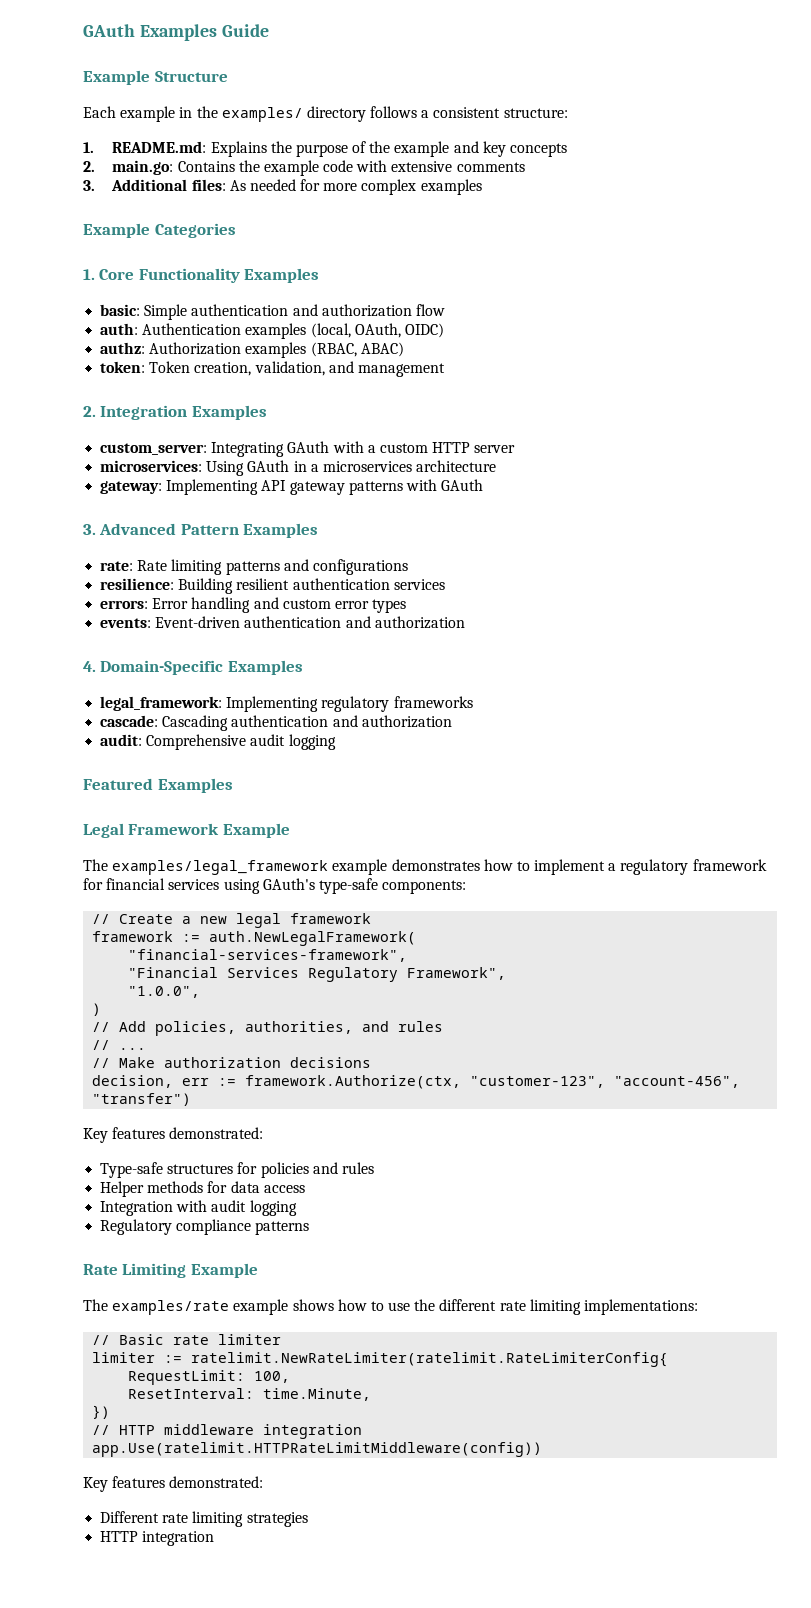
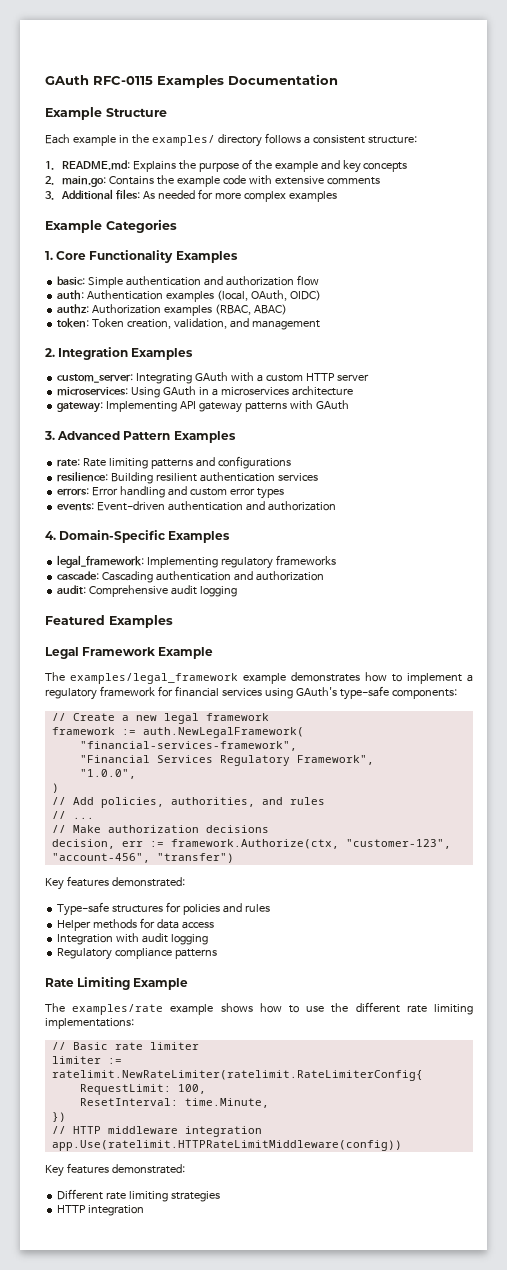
- GAuth Examples Guide
+ GAuth RFC-0115 Examples Documentation

